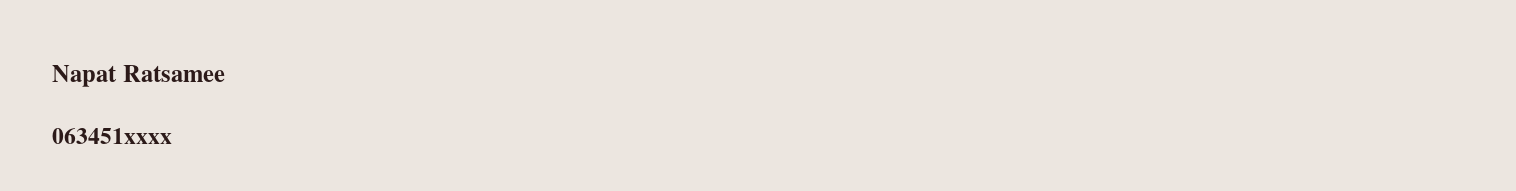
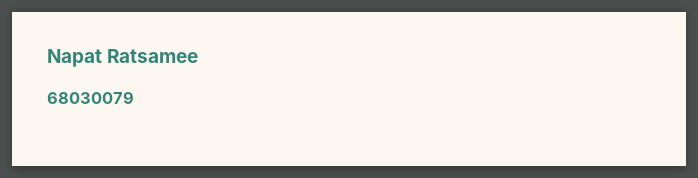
- 063451xxxx
+ 68030079

